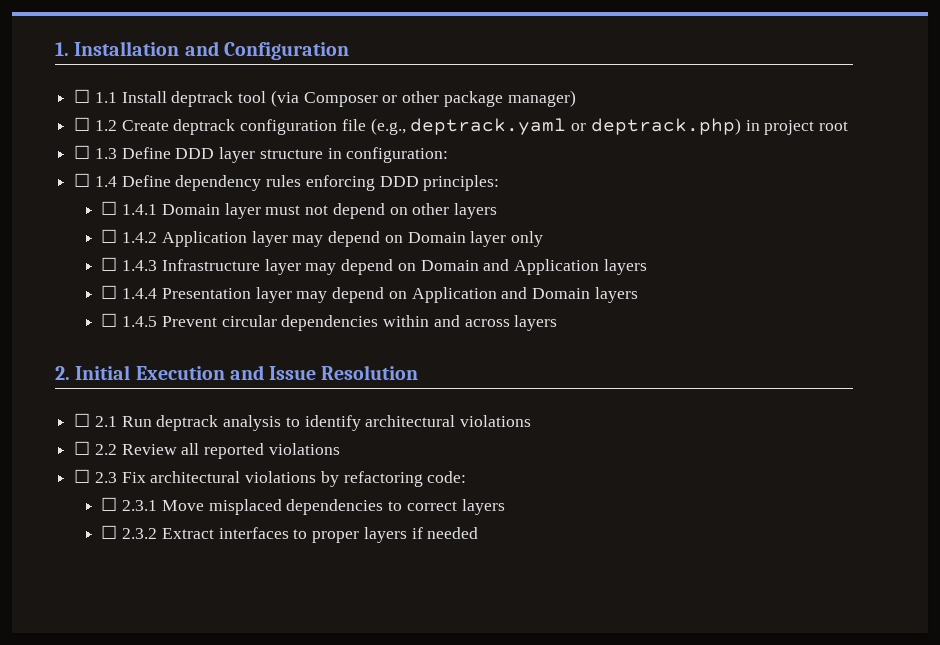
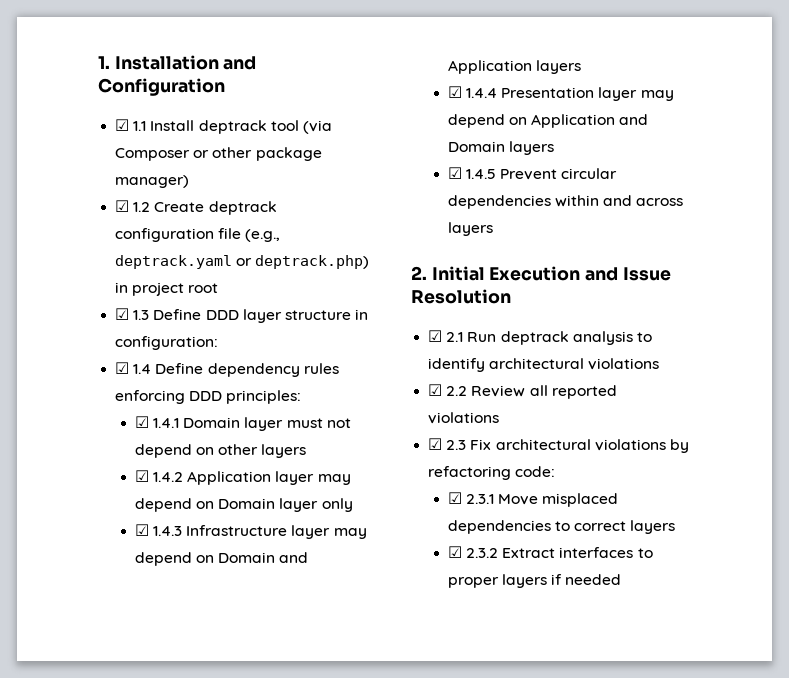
- ☐ 1.1 Install deptrack tool (via Composer or other package manager)
+ ☑ 1.1 Install deptrack tool (via Composer or other package manager)
- ☐ 1.2 Create deptrack configuration file (e.g., deptrack.yaml or deptrack.php) in project root
+ ☑ 1.2 Create deptrack configuration file (e.g., deptrack.yaml or deptrack.php) in project root
- ☐ 1.3 Define DDD layer structure in configuration:
+ ☑ 1.3 Define DDD layer structure in configuration:
- ☐ 1.4 Define dependency rules enforcing DDD principles:
+ ☑ 1.4 Define dependency rules enforcing DDD principles:
- ☐ 1.4.1 Domain layer must not depend on other layers
+ ☑ 1.4.1 Domain layer must not depend on other layers
- ☐ 1.4.2 Application layer may depend on Domain layer only
+ ☑ 1.4.2 Application layer may depend on Domain layer only
- ☐ 1.4.3 Infrastructure layer may depend on Domain and Application layers
+ ☑ 1.4.3 Infrastructure layer may depend on Domain and Application layers
- ☐ 1.4.4 Presentation layer may depend on Application and Domain layers
+ ☑ 1.4.4 Presentation layer may depend on Application and Domain layers
- ☐ 1.4.5 Prevent circular dependencies within and across layers
+ ☑ 1.4.5 Prevent circular dependencies within and across layers
- ☐ 2.1 Run deptrack analysis to identify architectural violations
+ ☑ 2.1 Run deptrack analysis to identify architectural violations
- ☐ 2.2 Review all reported violations
+ ☑ 2.2 Review all reported violations
- ☐ 2.3 Fix architectural violations by refactoring code:
+ ☑ 2.3 Fix architectural violations by refactoring code:
- ☐ 2.3.1 Move misplaced dependencies to correct layers
+ ☑ 2.3.1 Move misplaced dependencies to correct layers
- ☐ 2.3.2 Extract interfaces to proper layers if needed
+ ☑ 2.3.2 Extract interfaces to proper layers if needed

